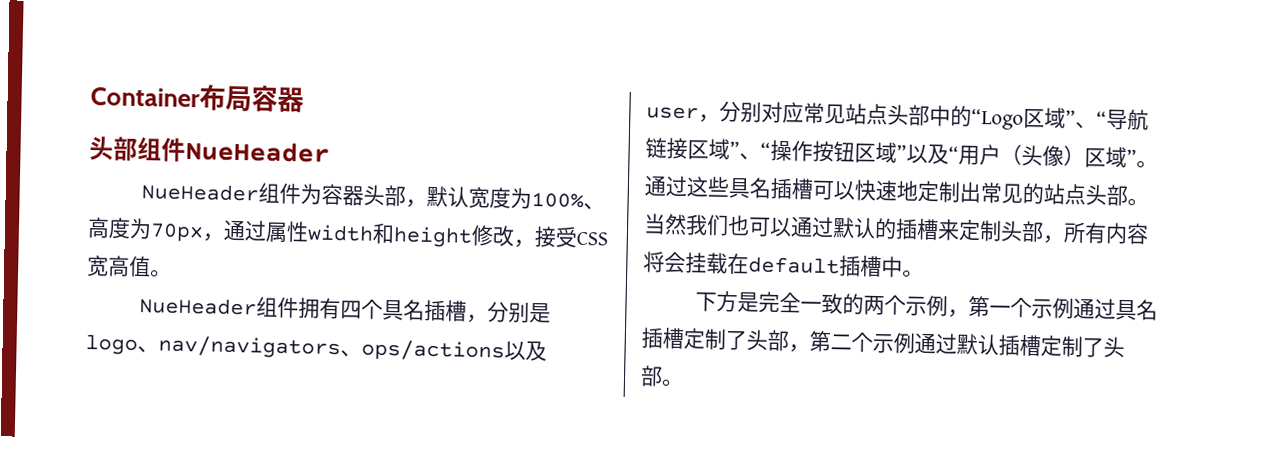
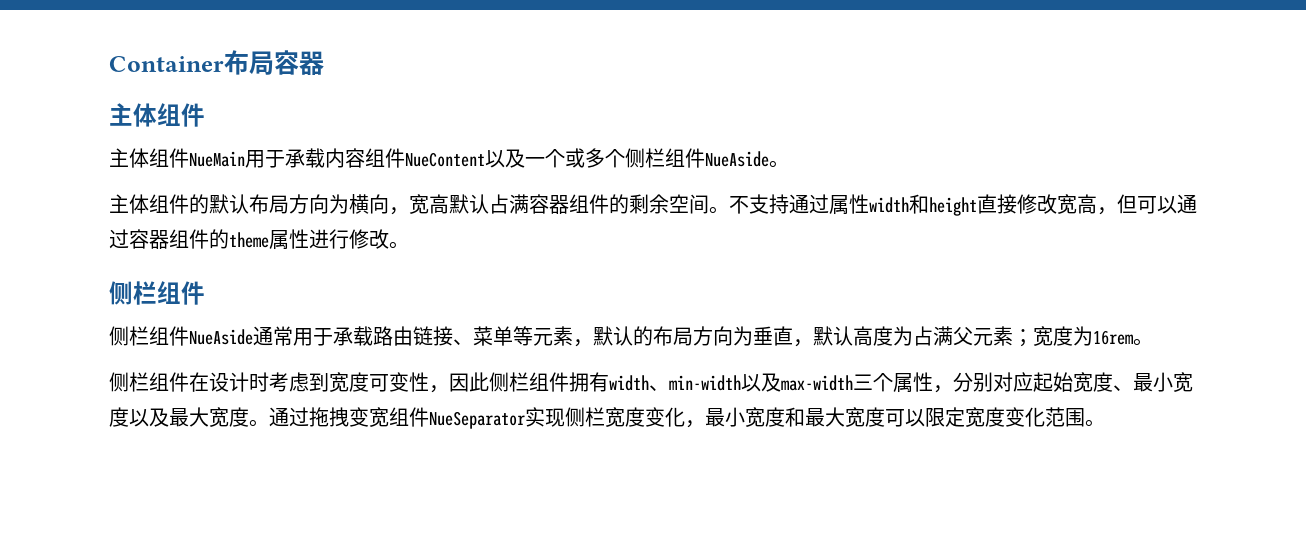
  Container布局容器
- 头部组件NueHeader
- NueHeader组件为容器头部，默认宽度为100%、高度为70px，通过属性width和height修改，接受CSS宽高值。
- NueHeader组件拥有四个具名插槽，分别是logo、nav/navigators、ops/actions以及user，分别对应常见站点头部中的“Logo区域”、“导航链接区域”、“操作按钮区域”以及“用户（头像）区域”。通过这些具名插槽可以快速地定制出常见的站点头部。当然我们也可以通过默认的插槽来定制头部，所有内容将会挂载在default插槽中。
- 下方是完全一致的两个示例，第一个示例通过具名插槽定制了头部，第二个示例通过默认插槽定制了头部。
+ 主体组件
+ 主体组件NueMain用于承载内容组件NueContent以及一个或多个侧栏组件NueAside。
+ 主体组件的默认布局方向为横向，宽高默认占满容器组件的剩余空间。不支持通过属性width和height直接修改宽高，但可以通过容器组件的theme属性进行修改。
+ 侧栏组件
+ 侧栏组件NueAside通常用于承载路由链接、菜单等元素，默认的布局方向为垂直，默认高度为占满父元素；宽度为16rem。
+ 侧栏组件在设计时考虑到宽度可变性，因此侧栏组件拥有width、min-width以及max-width三个属性，分别对应起始宽度、最小宽度以及最大宽度。通过拖拽变宽组件NueSeparator实现侧栏宽度变化，最小宽度和最大宽度可以限定宽度变化范围。

